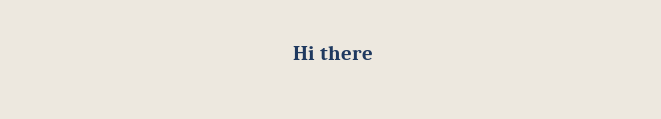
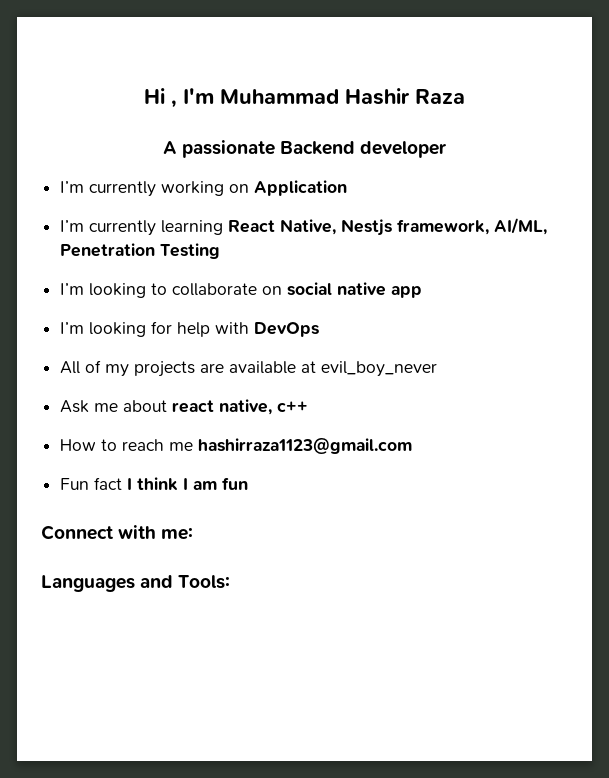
- Hi there
+ Hi , I'm Muhammad Hashir Raza
+ A passionate Backend developer
+ I’m currently working on Application
+ I’m currently learning React Native, Nestjs framework, AI/ML, Penetration Testing
+ I’m looking to collaborate on social native app
+ I’m looking for help with DevOps
+ All of my projects are available at evil_boy_never
+ Ask me about react native, c++
+ How to reach me hashirraza1123@gmail.com
+ Fun fact I think I am fun
+ Connect with me:
+ Languages and Tools:

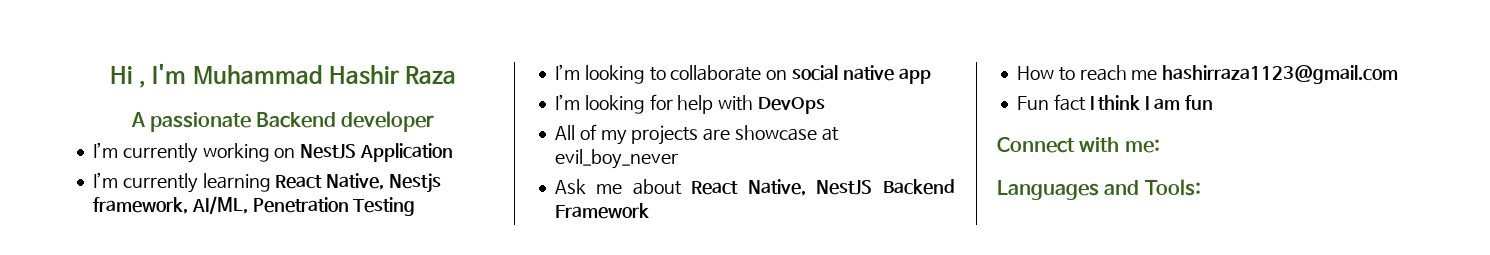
- I’m currently working on Application
+ I’m currently working on NestJS Application
- All of my projects are available at evil_boy_never
+ All of my projects are showcase at evil_boy_never
- Ask me about react native, c++
+ Ask me about React Native, NestJS Backend Framework

